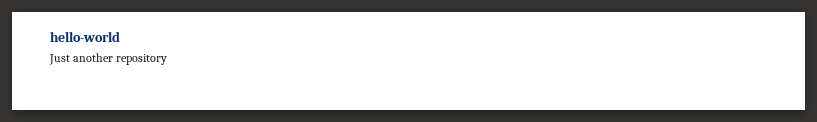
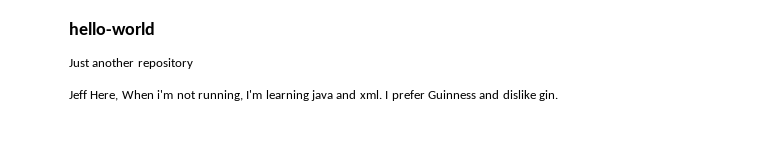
+ Jeff Here, When i'm not running, I'm learning java and xml. I prefer Guinness and dislike gin.

